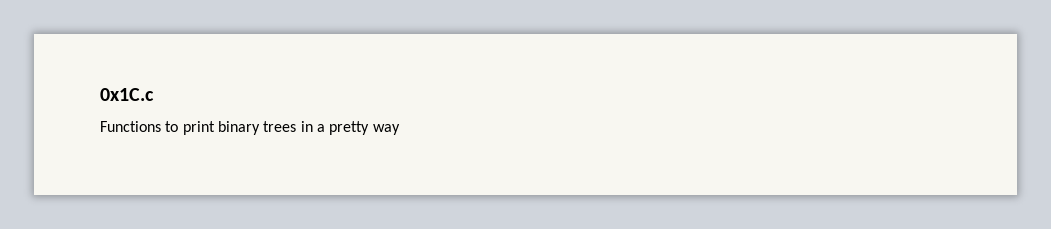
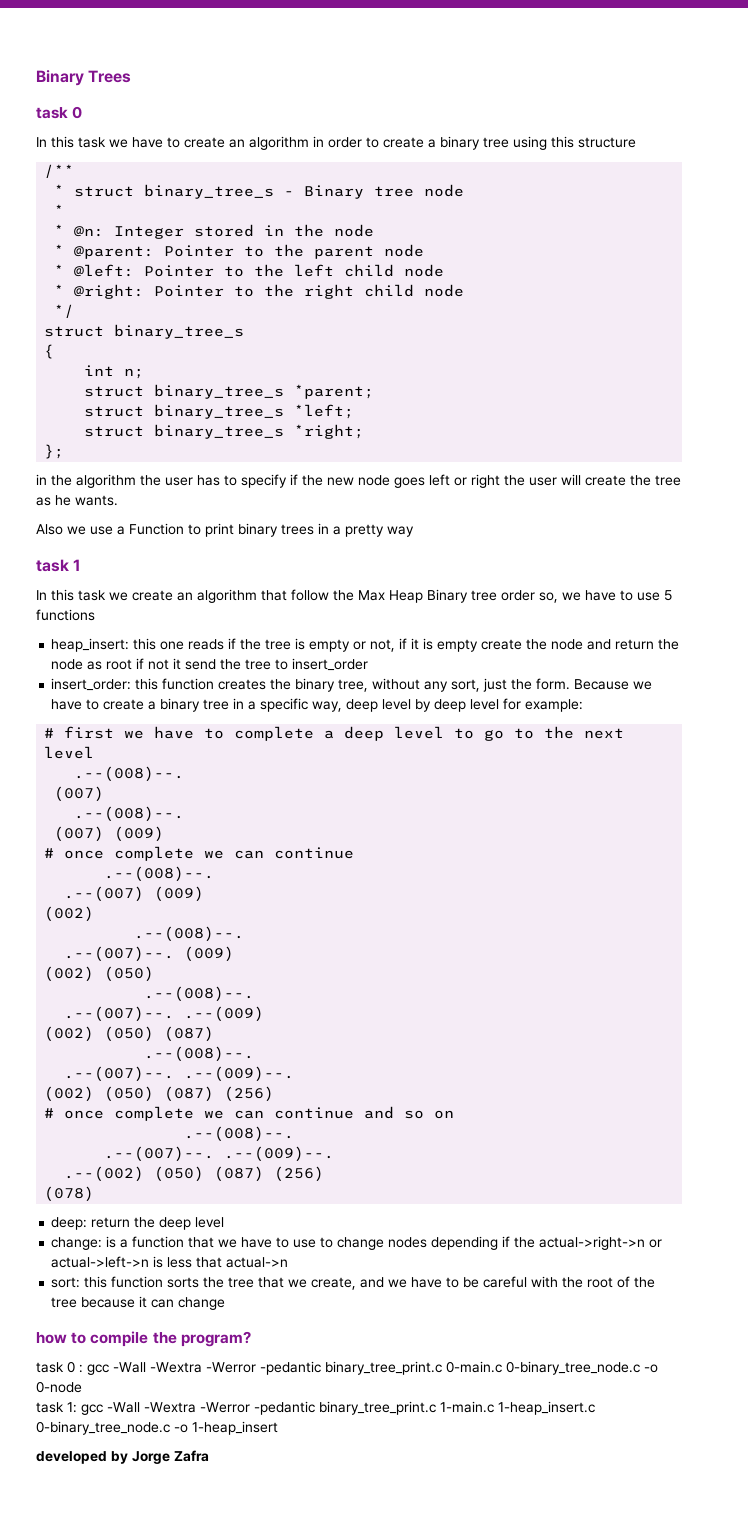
- 0x1C.c
- Functions to print binary trees in a pretty way
+ Binary Trees
+ task 0
+ In this task we have to create an algorithm in order to create a binary tree using this structure
+ /**
+ * struct binary_tree_s - Binary tree node
+ *
+ * @n: Integer stored in the node
+ * @parent: Pointer to the parent node
+ * @left: Pointer to the left child node
+ * @right: Pointer to the right child node
+ */
+ struct binary_tree_s
+ {
+ int n;
+ struct binary_tree_s *parent;
+ struct binary_tree_s *left;
+ struct binary_tree_s *right;
+ };
+ in the algorithm the user has to specify if the new node goes left or right the user will create the tree as he wants.
+ Also we use a Function to print binary trees in a pretty way
+ task 1
+ In this task we create an algorithm that follow the Max Heap Binary tree order so, we have to use 5 functions
+ heap_insert: this one reads if the tree is empty or not, if it is empty create the node and return the node as root if not it send the tree to insert_order
+ insert_order: this function creates the binary tree, without any sort, just the form. Because we have to create a binary tree in a specific way, deep level by deep level for example:
+ # first we have to complete a deep level to go to the next level
+ .--(008)--.
+ (007)
+ .--(008)--.
+ (007) (009)
+ # once complete we can continue
+ .--(008)--.
+ .--(007) (009)
+ (002)
+ .--(008)--.
+ .--(007)--. (009)
+ (002) (050)
+ .--(008)--.
+ .--(007)--. .--(009)
+ (002) (050) (087)
+ .--(008)--.
+ .--(007)--. .--(009)--.
+ (002) (050) (087) (256)
+ # once complete we can continue and so on
+ .--(008)--.
+ .--(007)--. .--(009)--.
+ .--(002) (050) (087) (256)
+ (078)
+ deep: return the deep level
+ change: is a function that we have to use to change nodes depending if the actual->right->n or actual->left->n is less that actual->n
+ sort: this function sorts the tree that we create, and we have to be careful with the root of the tree because it can change
+ how to compile the program?
+ task 0 : gcc -Wall -Wextra -Werror -pedantic binary_tree_print.c 0-main.c 0-binary_tree_node.c -o 0-node
+ task 1: gcc -Wall -Wextra -Werror -pedantic binary_tree_print.c 1-main.c 1-heap_insert.c 0-binary_tree_node.c -o 1-heap_insert
+ developed by Jorge Zafra

